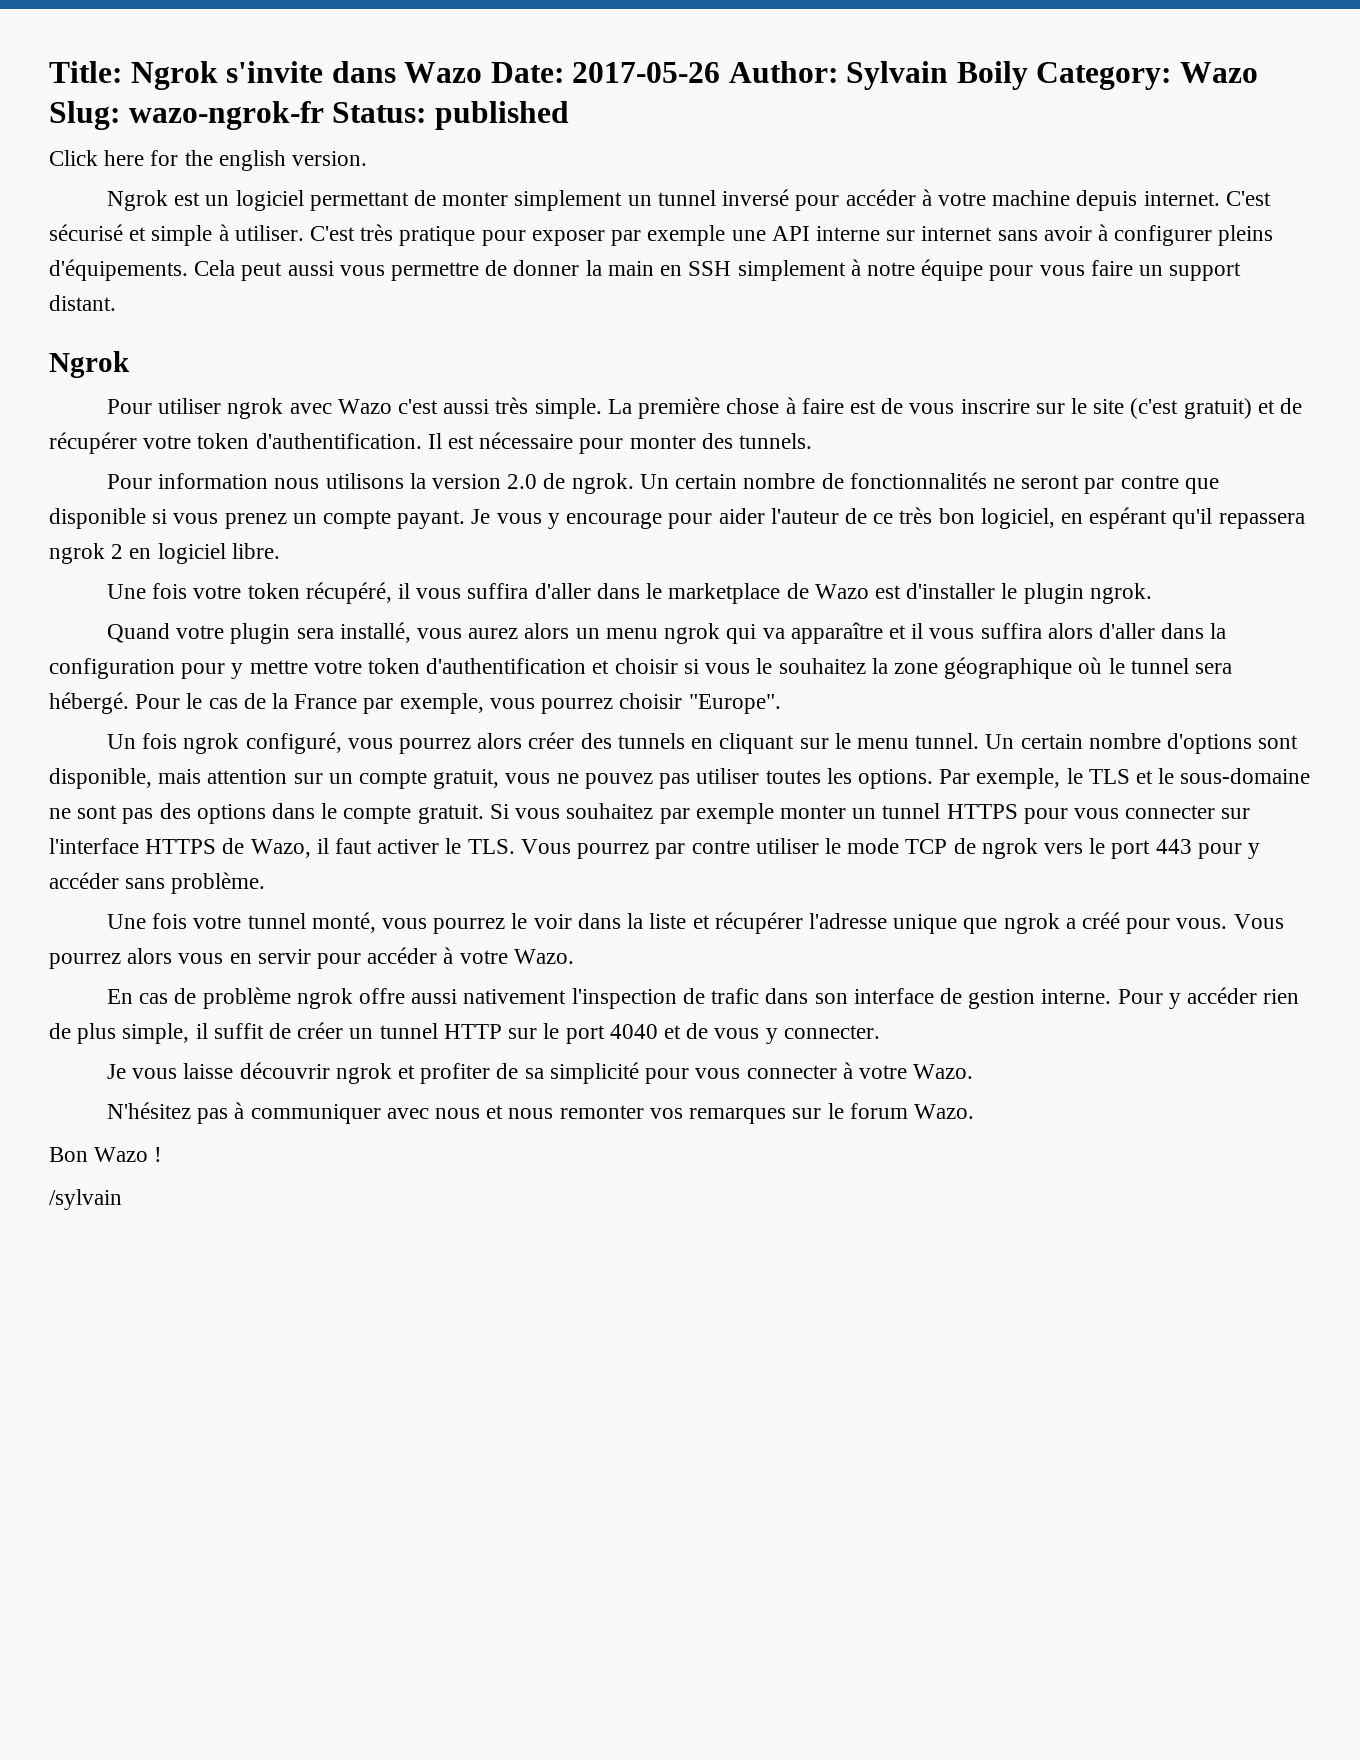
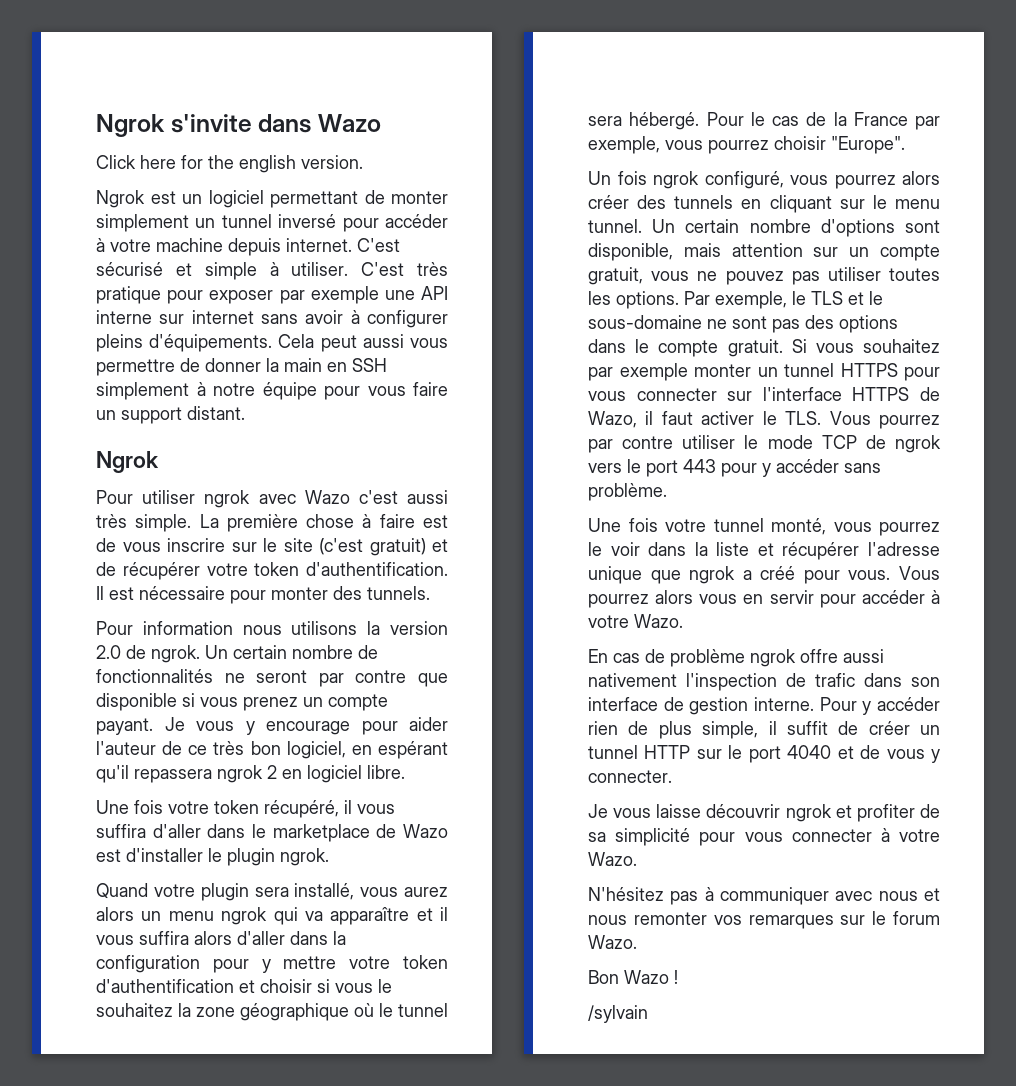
- Title: Ngrok s'invite dans Wazo Date: 2017-05-26 Author: Sylvain Boily Category: Wazo Slug: wazo-ngrok-fr Status: published
+ Ngrok s'invite dans Wazo

